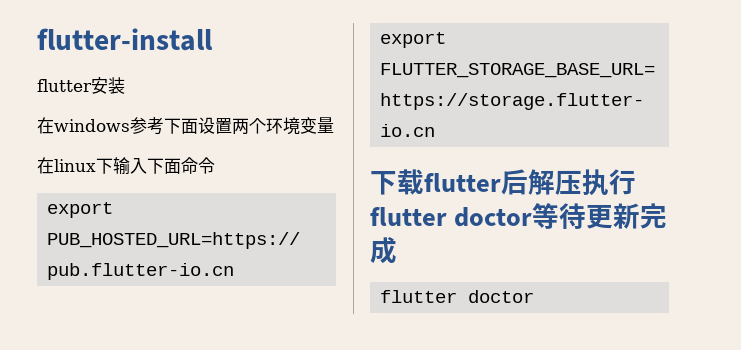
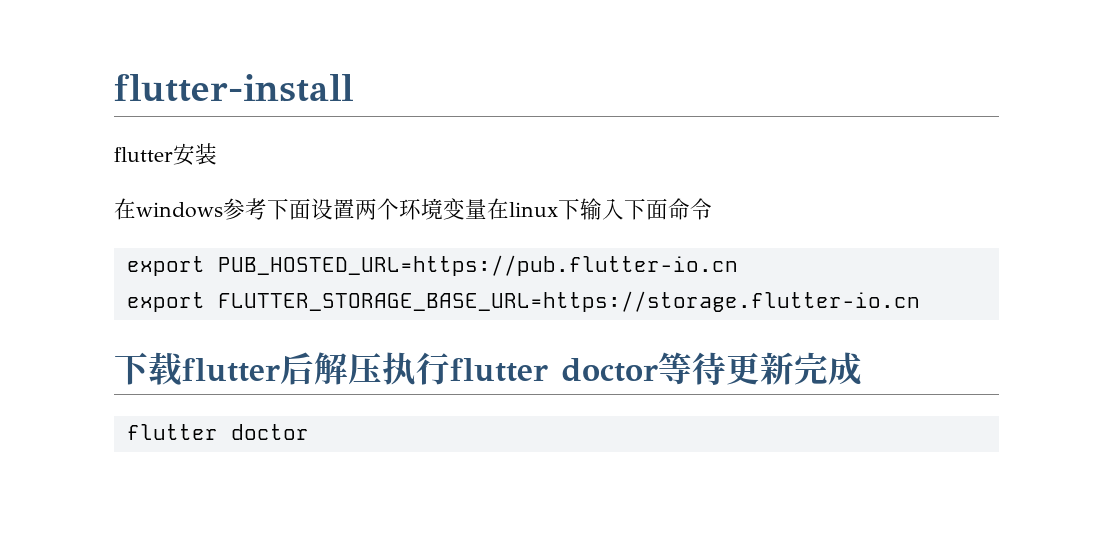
- 在windows参考下面设置两个环境变量
- 在linux下输入下面命令
+ 在windows参考下面设置两个环境变量在linux下输入下面命令

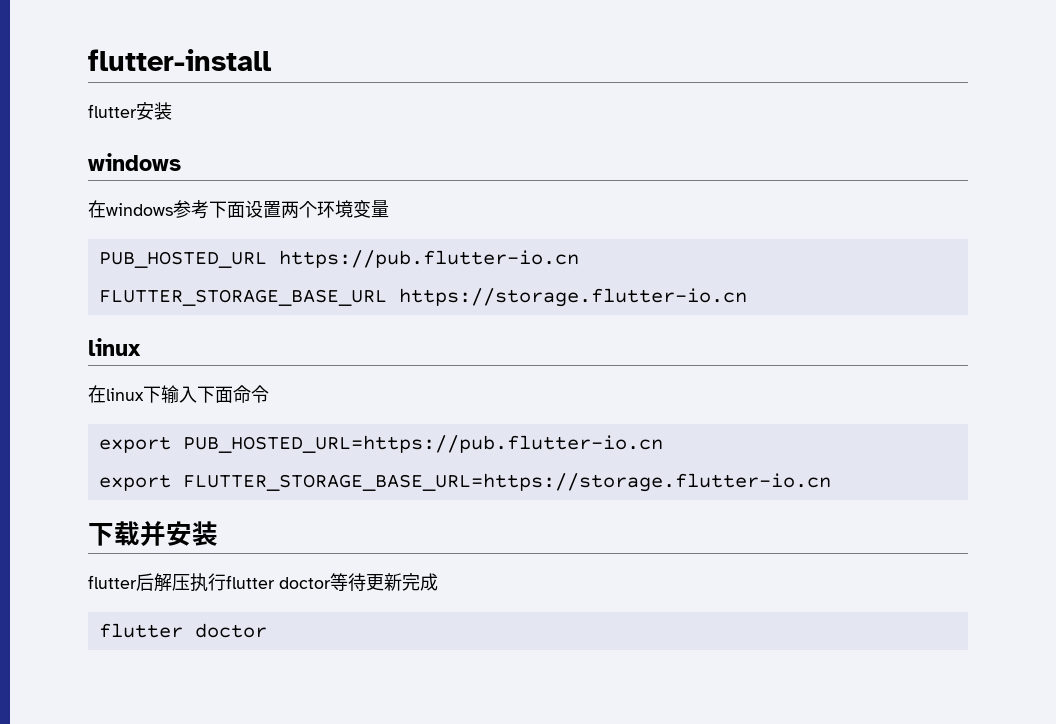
  flutter安装
+ windows
- 在windows参考下面设置两个环境变量在linux下输入下面命令
+ 在windows参考下面设置两个环境变量
+ PUB_HOSTED_URL https://pub.flutter-io.cn
+ FLUTTER_STORAGE_BASE_URL https://storage.flutter-io.cn
+ linux
+ 在linux下输入下面命令
- 下载flutter后解压执行flutter doctor等待更新完成
+ 下载并安装
+ flutter后解压执行flutter doctor等待更新完成

